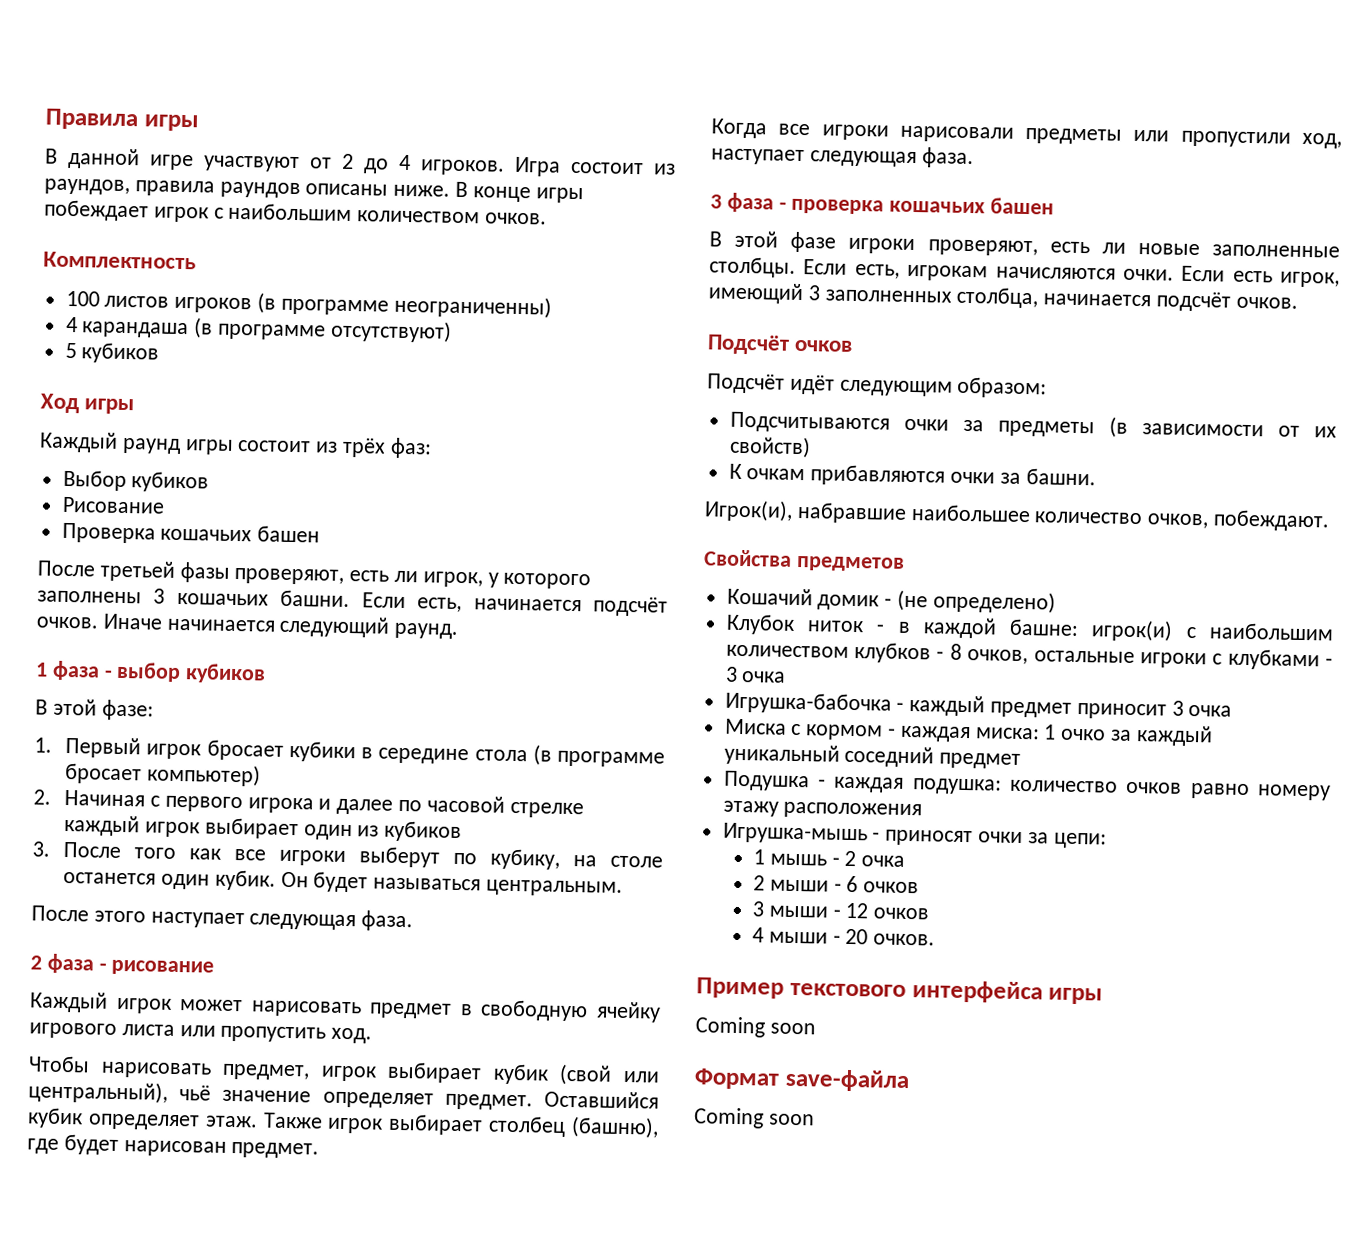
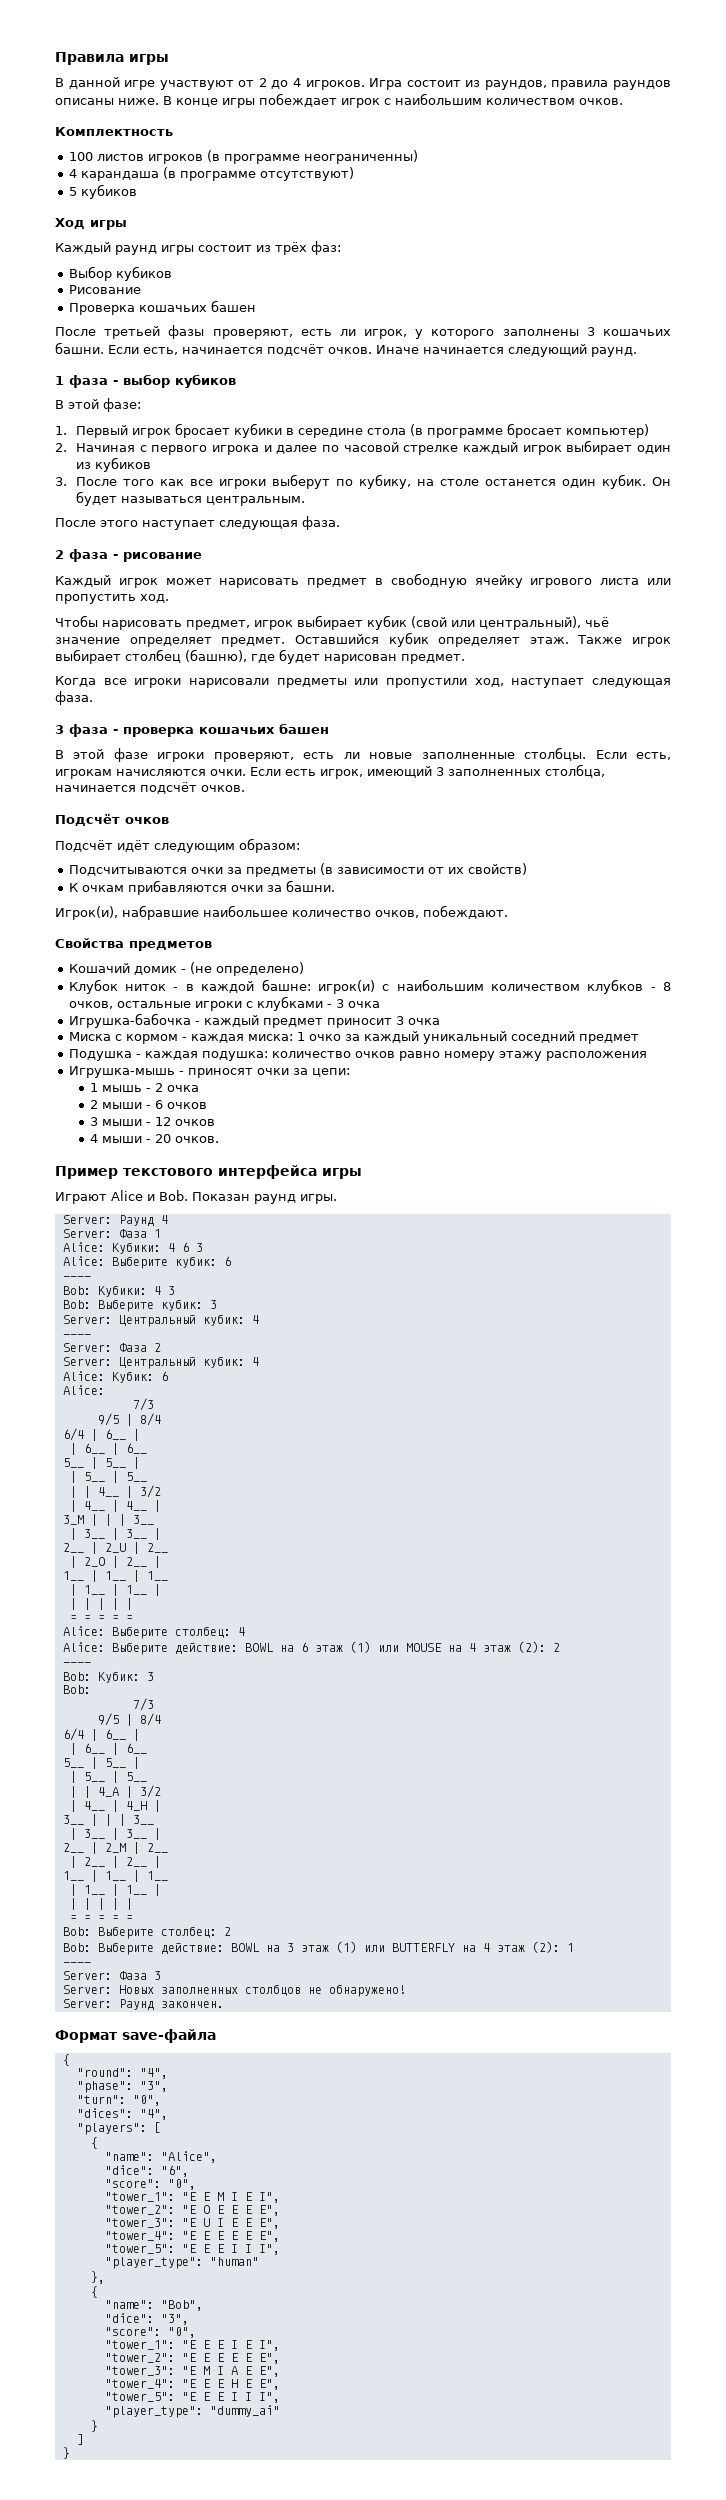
  Пример текстового интерфейса игры
- Coming soon
+ Играют Alice и Bob. Показан раунд игры.
+ Server: Раунд 4
+ Server: Фаза 1
+ Alice: Кубики: 4 6 3
+ Alice: Выберите кубик: 6
+ ----
+ Bob: Кубики: 4 3
+ Bob: Выберите кубик: 3
+ Server: Центральный кубик: 4
+ ----
+ Server: Фаза 2
+ Server: Центральный кубик: 4
+ Alice: Кубик: 6
+ Alice:
+ 7/3
+ 9/5 | 8/4
+ 6/4 | 6__ |
+ | 6__ | 6__
+ 5__ | 5__ |
+ | 5__ | 5__
+ | | 4__ | 3/2
+ | 4__ | 4__ |
+ 3_M | | | 3__
+ | 3__ | 3__ |
+ 2__ | 2_U | 2__
+ | 2_O | 2__ |
+ 1__ | 1__ | 1__
+ | 1__ | 1__ |
+ | | | | |
+ = = = = =
+ Alice: Выберите столбец: 4
+ Alice: Выберите действие: BOWL на 6 этаж (1) или MOUSE на 4 этаж (2): 2
+ ----
+ Bob: Кубик: 3
+ Bob:
+ 7/3
+ 9/5 | 8/4
+ 6/4 | 6__ |
+ | 6__ | 6__
+ 5__ | 5__ |
+ | 5__ | 5__
+ | | 4_A | 3/2
+ | 4__ | 4_H |
+ 3__ | | | 3__
+ | 3__ | 3__ |
+ 2__ | 2_M | 2__
+ | 2__ | 2__ |
+ 1__ | 1__ | 1__
+ | 1__ | 1__ |
+ | | | | |
+ = = = = =
+ Bob: Выберите столбец: 2
+ Bob: Выберите действие: BOWL на 3 этаж (1) или BUTTERFLY на 4 этаж (2): 1
+ ----
+ Server: Фаза 3
+ Server: Новых заполненных столбцов не обнаружено!
+ Server: Раунд закончен.
  Формат save-файла
- Coming soon
+ {
+ "round": "4",
+ "phase": "3",
+ "turn": "0",
+ "dices": "4",
+ "players": [
+ {
+ "name": "Alice",
+ "dice": "6",
+ "score": "0",
+ "tower_1": "E E M I E I",
+ "tower_2": "E O E E E E",
+ "tower_3": "E U I E E E",
+ "tower_4": "E E E E E E",
+ "tower_5": "E E E I I I",
+ "player_type": "human"
+ },
+ {
+ "name": "Bob",
+ "dice": "3",
+ "score": "0",
+ "tower_1": "E E E I E I",
+ "tower_2": "E E E E E E",
+ "tower_3": "E M I A E E",
+ "tower_4": "E E E H E E",
+ "tower_5": "E E E I I I",
+ "player_type": "dummy_ai"
+ }
+ ]
+ }

